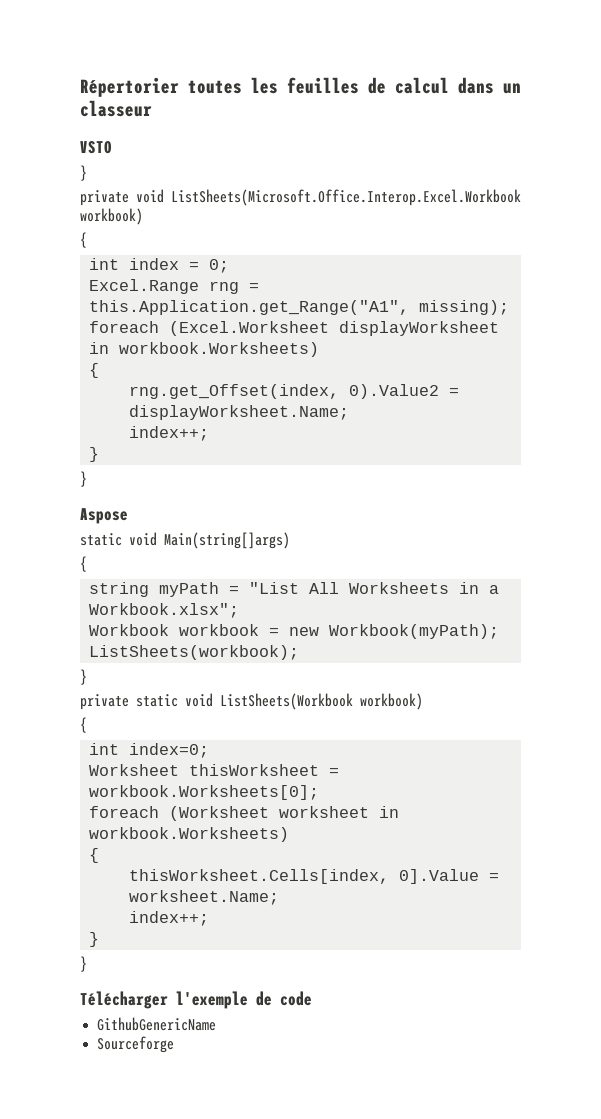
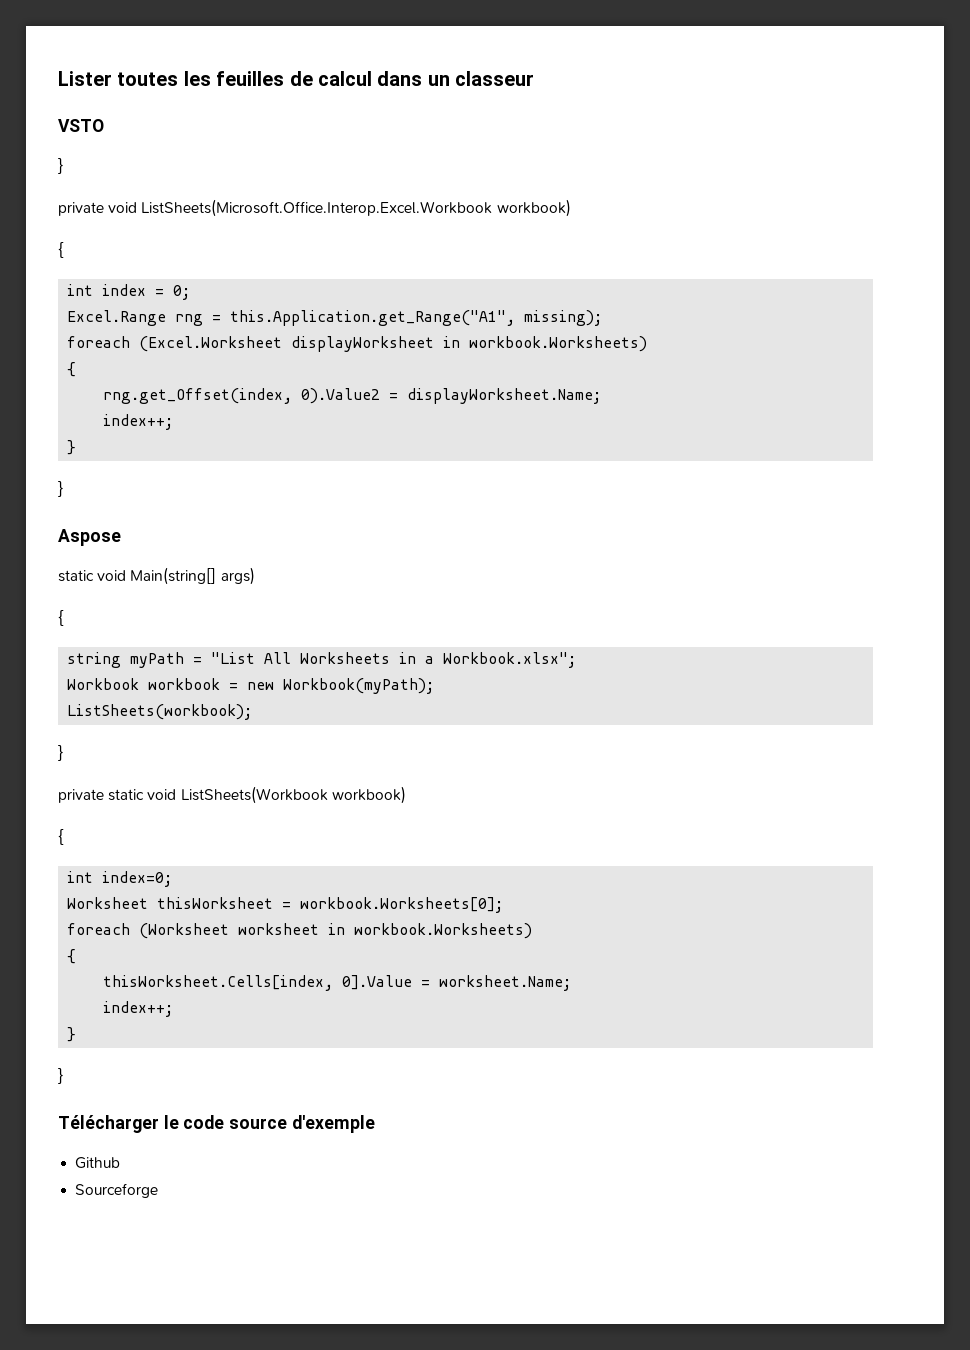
- Répertorier toutes les feuilles de calcul dans un classeur
+ Lister toutes les feuilles de calcul dans un classeur
- static void Main(string[]args)
+ static void Main(string[] args)
- Télécharger l'exemple de code
- GithubGenericName
+ Télécharger le code source d'exemple
+ Github

